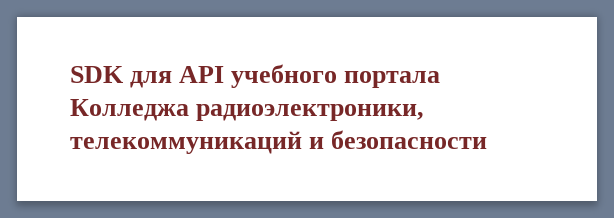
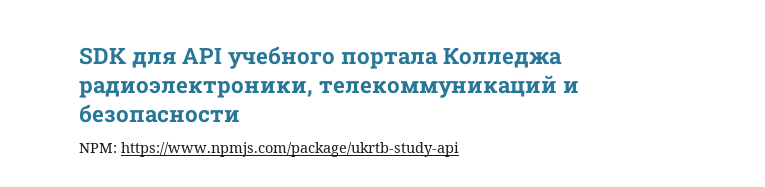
+ NPM: https://www.npmjs.com/package/ukrtb-study-api

